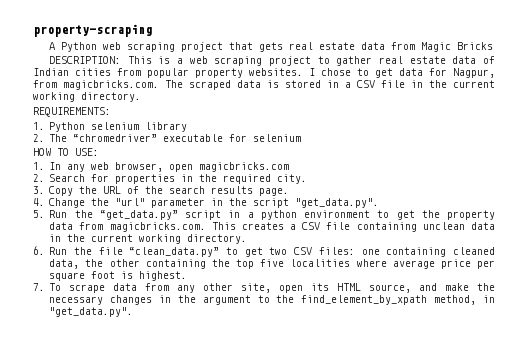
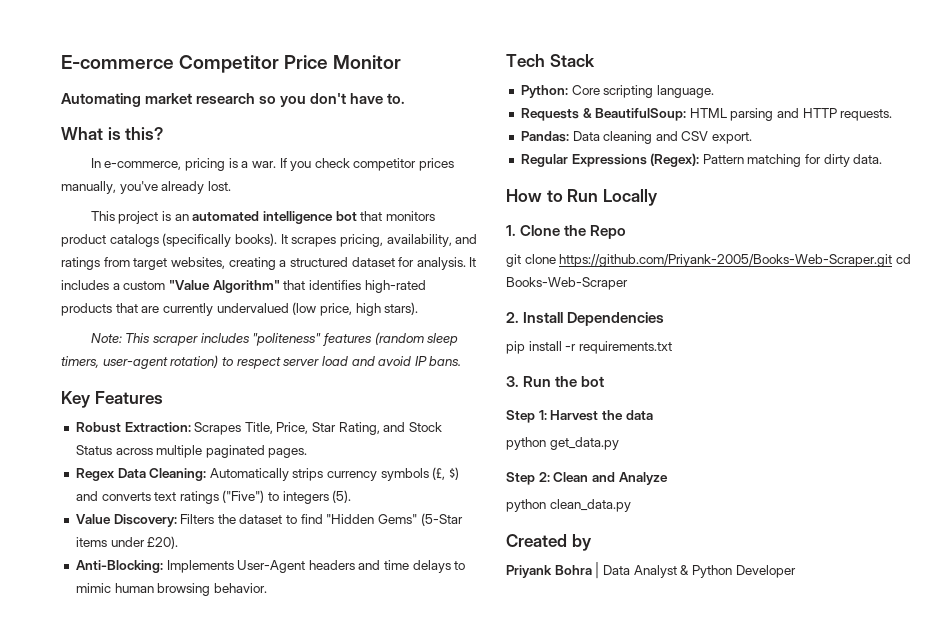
- property-scraping
- A Python web scraping project that gets real estate data from Magic Bricks
- DESCRIPTION: This is a web scraping project to gather real estate data of Indian cities from popular property websites. I chose to get data for Nagpur, from magicbricks.com. The scraped data is stored in a CSV file in the current working directory.
- REQUIREMENTS:
- 1. Python selenium library
- 2. The “chromedriver” executable for selenium
- HOW TO USE:
- 1. In any web browser, open magicbricks.com
- 2. Search for properties in the required city.
- 3. Copy the URL of the search results page.
- 4. Change the "url" parameter in the script "get_data.py".
- 5. Run the “get_data.py” script in a python environment to get the property data from magicbricks.com. This creates a CSV file containing unclean data in the current working directory.
- 6. Run the file “clean_data.py” to get two CSV files: one containing cleaned data, the other containing the top five localities where average price per square foot is highest.
- 7. To scrape data from any other site, open its HTML source, and make the necessary changes in the argument to the find_element_by_xpath method, in "get_data.py".
+ E-commerce Competitor Price Monitor
+ Automating market research so you don't have to.
+ What is this?
+ In e-commerce, pricing is a war. If you check competitor prices manually, you've already lost.
+ This project is an automated intelligence bot that monitors product catalogs (specifically books). It scrapes pricing, availability, and ratings from target websites, creating a structured dataset for analysis. It includes a custom "Value Algorithm" that identifies high-rated products that are currently undervalued (low price, high stars).
+ Note: This scraper includes "politeness" features (random sleep timers, user-agent rotation) to respect server load and avoid IP bans.
+ Key Features
+ Robust Extraction: Scrapes Title, Price, Star Rating, and Stock Status across multiple paginated pages.
+ Regex Data Cleaning: Automatically strips currency symbols (£, $) and converts text ratings ("Five") to integers (5).
+ Value Discovery: Filters the dataset to find "Hidden Gems" (5-Star items under £20).
+ Anti-Blocking: Implements User-Agent headers and time delays to mimic human browsing behavior.
+ Tech Stack
+ Python: Core scripting language.
+ Requests & BeautifulSoup: HTML parsing and HTTP requests.
+ Pandas: Data cleaning and CSV export.
+ Regular Expressions (Regex): Pattern matching for dirty data.
+ How to Run Locally
+ 1. Clone the Repo
+ git clone https://github.com/Priyank-2005/Books-Web-Scraper.git cd Books-Web-Scraper
+ 2. Install Dependencies
+ pip install -r requirements.txt
+ 3. Run the bot
+ Step 1: Harvest the data
+ python get_data.py
+ Step 2: Clean and Analyze
+ python clean_data.py
+ Created by
+ Priyank Bohra | Data Analyst & Python Developer

